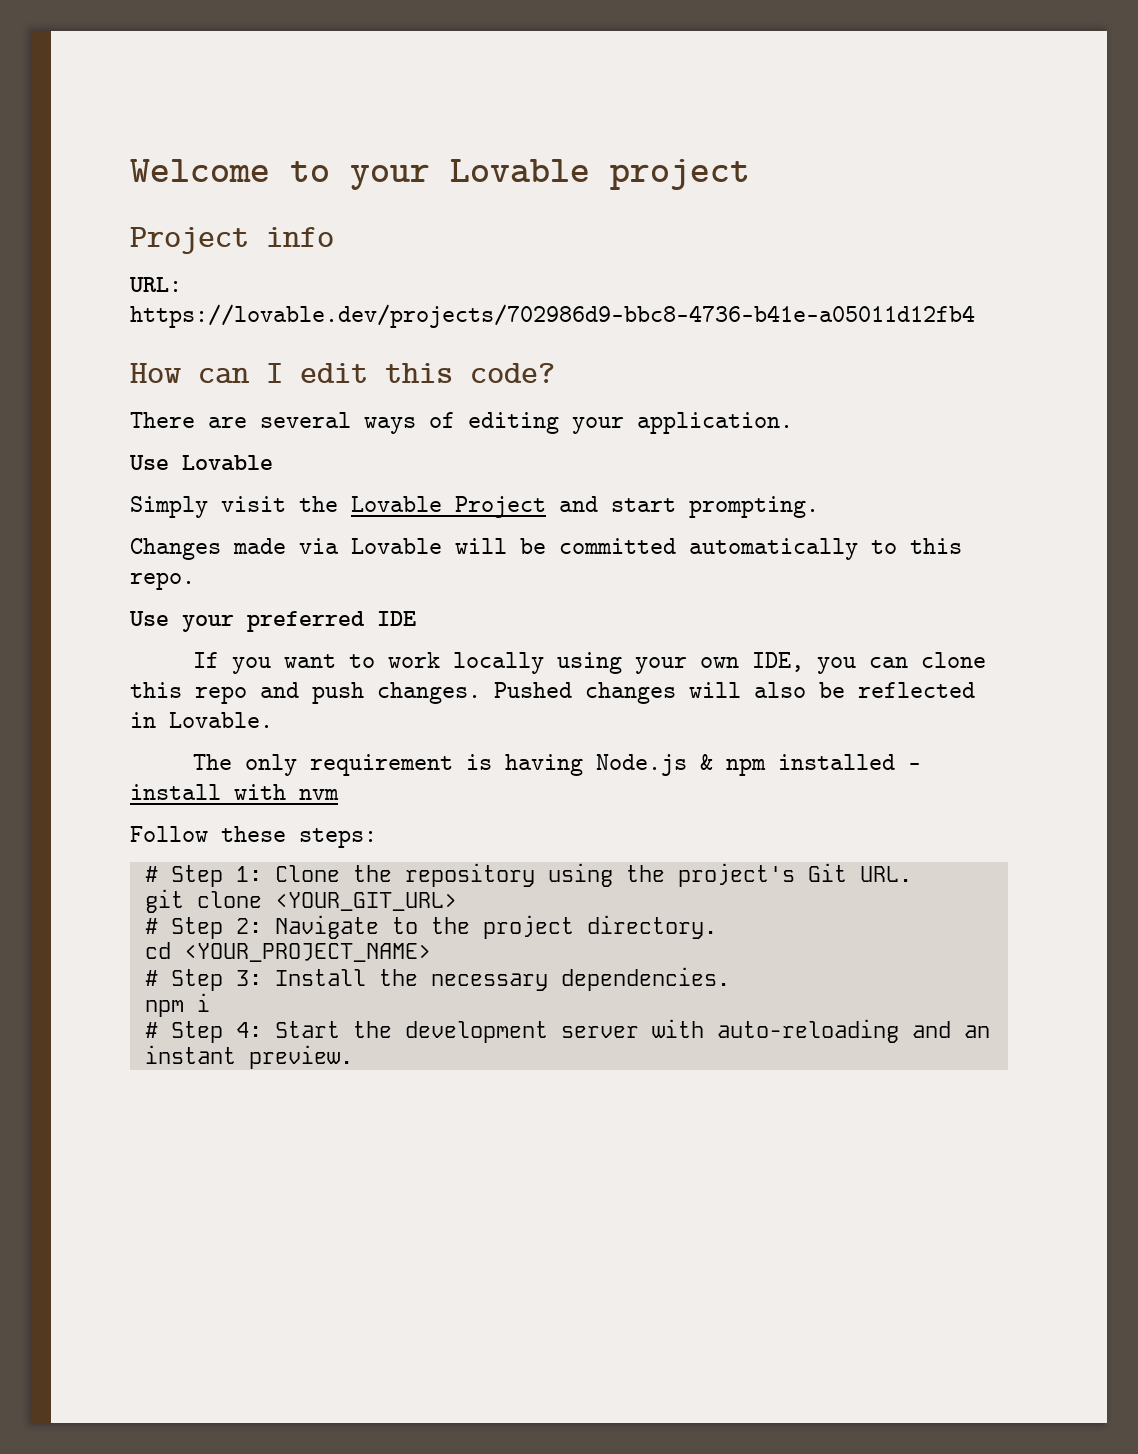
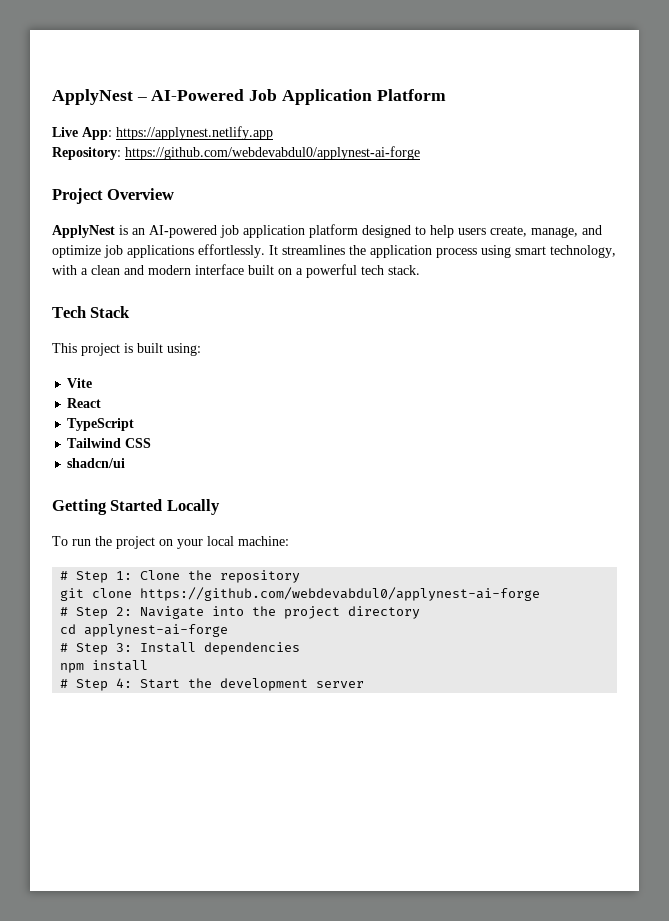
- Welcome to your Lovable project
- Project info
- URL: https://lovable.dev/projects/702986d9-bbc8-4736-b41e-a05011d12fb4
- How can I edit this code?
- There are several ways of editing your application.
- Use Lovable
- Simply visit the Lovable Project and start prompting.
- Changes made via Lovable will be committed automatically to this repo.
- Use your preferred IDE
- If you want to work locally using your own IDE, you can clone this repo and push changes. Pushed changes will also be reflected in Lovable.
- The only requirement is having Node.js & npm installed - install with nvm
- Follow these steps:
+ ApplyNest – AI-Powered Job Application Platform
+ Live App: https://applynest.netlify.app
+ Repository: https://github.com/webdevabdul0/applynest-ai-forge
+ Project Overview
+ ApplyNest is an AI-powered job application platform designed to help users create, manage, and optimize job applications effortlessly. It streamlines the application process using smart technology, with a clean and modern interface built on a powerful tech stack.
+ Tech Stack
+ This project is built using:
+ Vite
+ React
+ TypeScript
+ Tailwind CSS
+ shadcn/ui
+ Getting Started Locally
+ To run the project on your local machine:
- # Step 1: Clone the repository using the project's Git URL.
+ # Step 1: Clone the repository
- git clone <YOUR_GIT_URL>
+ git clone https://github.com/webdevabdul0/applynest-ai-forge
- # Step 2: Navigate to the project directory.
+ # Step 2: Navigate into the project directory
- cd <YOUR_PROJECT_NAME>
+ cd applynest-ai-forge
- # Step 3: Install the necessary dependencies.
- npm i
+ # Step 3: Install dependencies
+ npm install
- # Step 4: Start the development server with auto-reloading and an instant preview.
+ # Step 4: Start the development server

